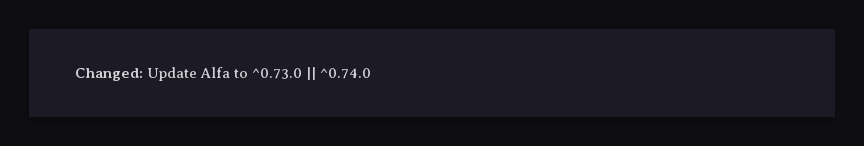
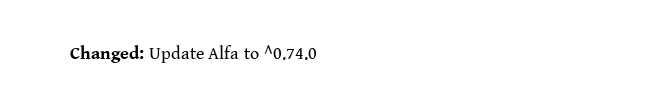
- Changed: Update Alfa to ^0.73.0 || ^0.74.0
+ Changed: Update Alfa to ^0.74.0

